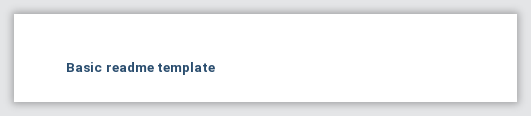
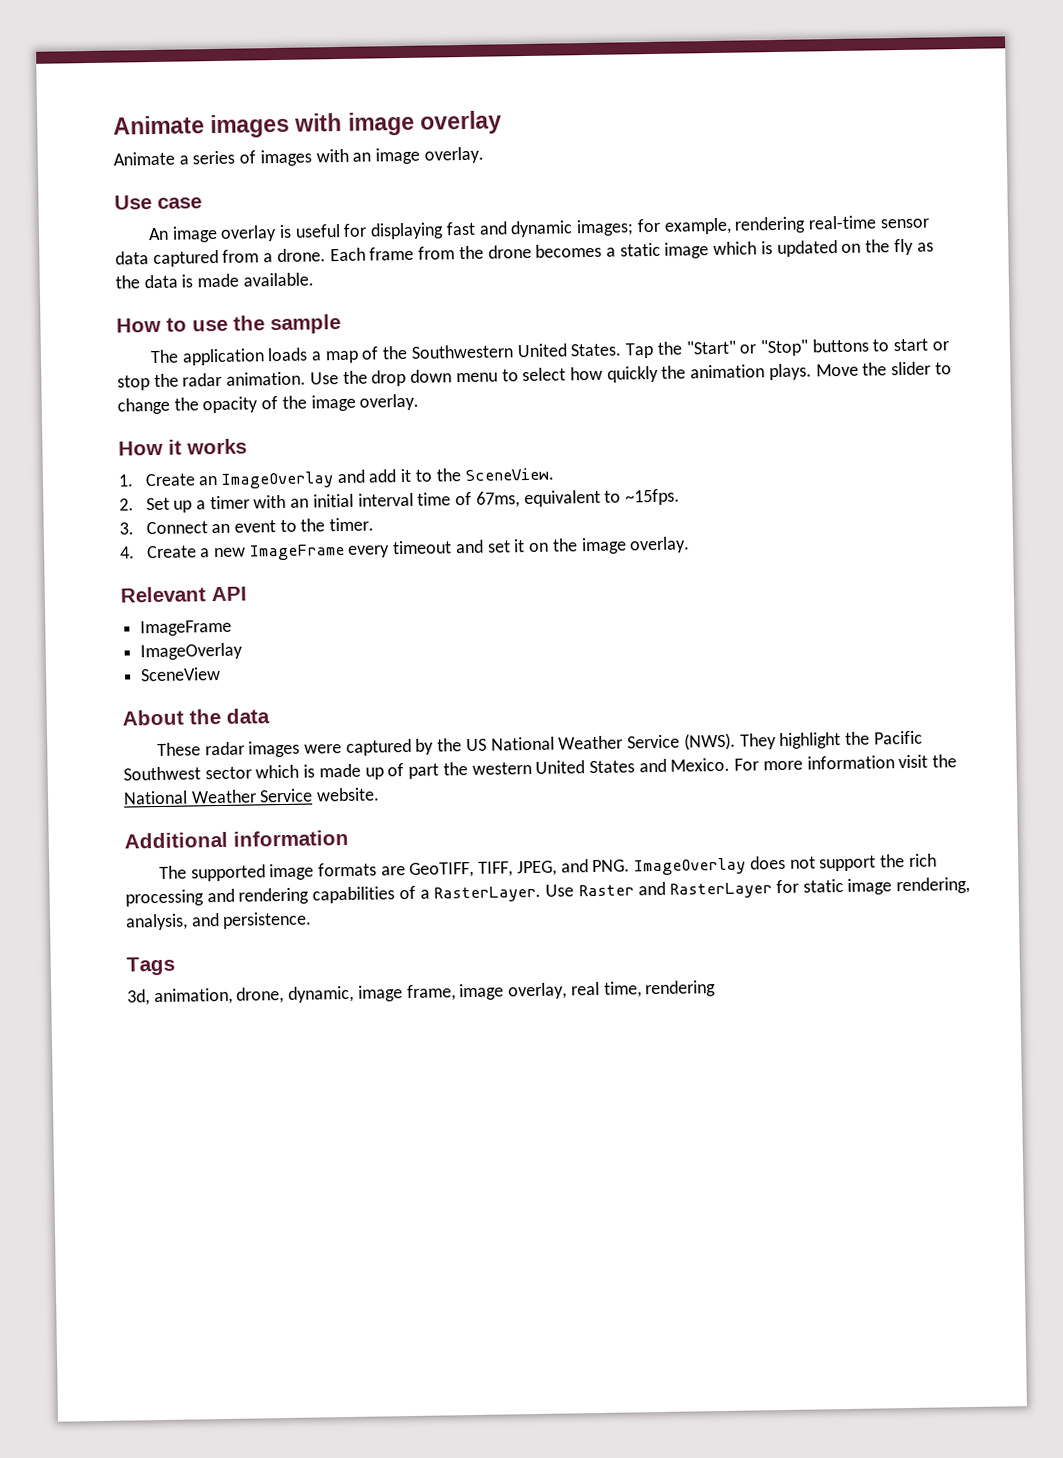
- Basic readme template
+ Animate images with image overlay
+ Animate a series of images with an image overlay.
+ Use case
+ An image overlay is useful for displaying fast and dynamic images; for example, rendering real-time sensor data captured from a drone. Each frame from the drone becomes a static image which is updated on the fly as the data is made available.
+ How to use the sample
+ The application loads a map of the Southwestern United States. Tap the "Start" or "Stop" buttons to start or stop the radar animation. Use the drop down menu to select how quickly the animation plays. Move the slider to change the opacity of the image overlay.
+ How it works
+ 1. Create an ImageOverlay and add it to the SceneView.
+ 2. Set up a timer with an initial interval time of 67ms, equivalent to ~15fps.
+ 3. Connect an event to the timer.
+ 4. Create a new ImageFrame every timeout and set it on the image overlay.
+ Relevant API
+ ImageFrame
+ ImageOverlay
+ SceneView
+ About the data
+ These radar images were captured by the US National Weather Service (NWS). They highlight the Pacific Southwest sector which is made up of part the western United States and Mexico. For more information visit the National Weather Service website.
+ Additional information
+ The supported image formats are GeoTIFF, TIFF, JPEG, and PNG. ImageOverlay does not support the rich processing and rendering capabilities of a RasterLayer. Use Raster and RasterLayer for static image rendering, analysis, and persistence.
+ Tags
+ 3d, animation, drone, dynamic, image frame, image overlay, real time, rendering

